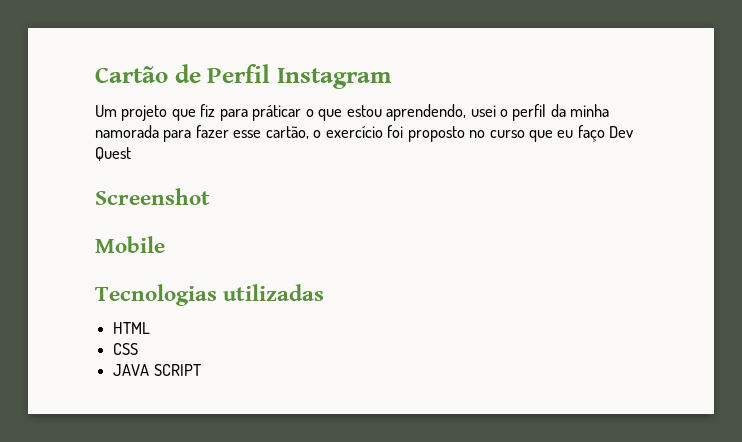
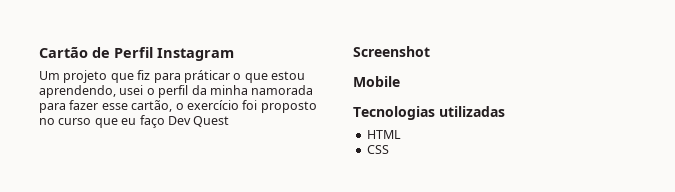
- JAVA SCRIPT

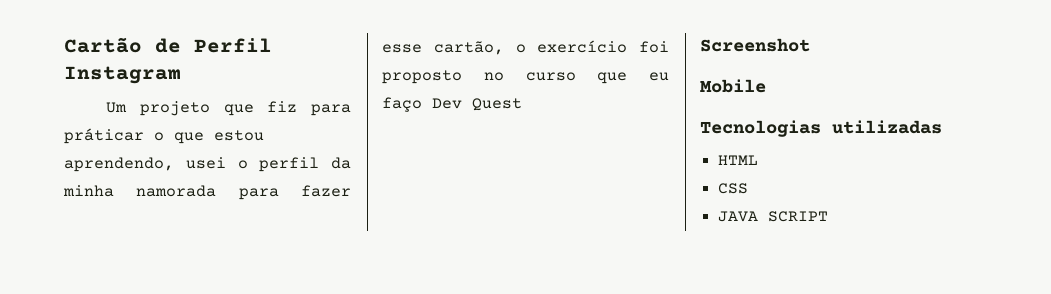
+ JAVA SCRIPT

